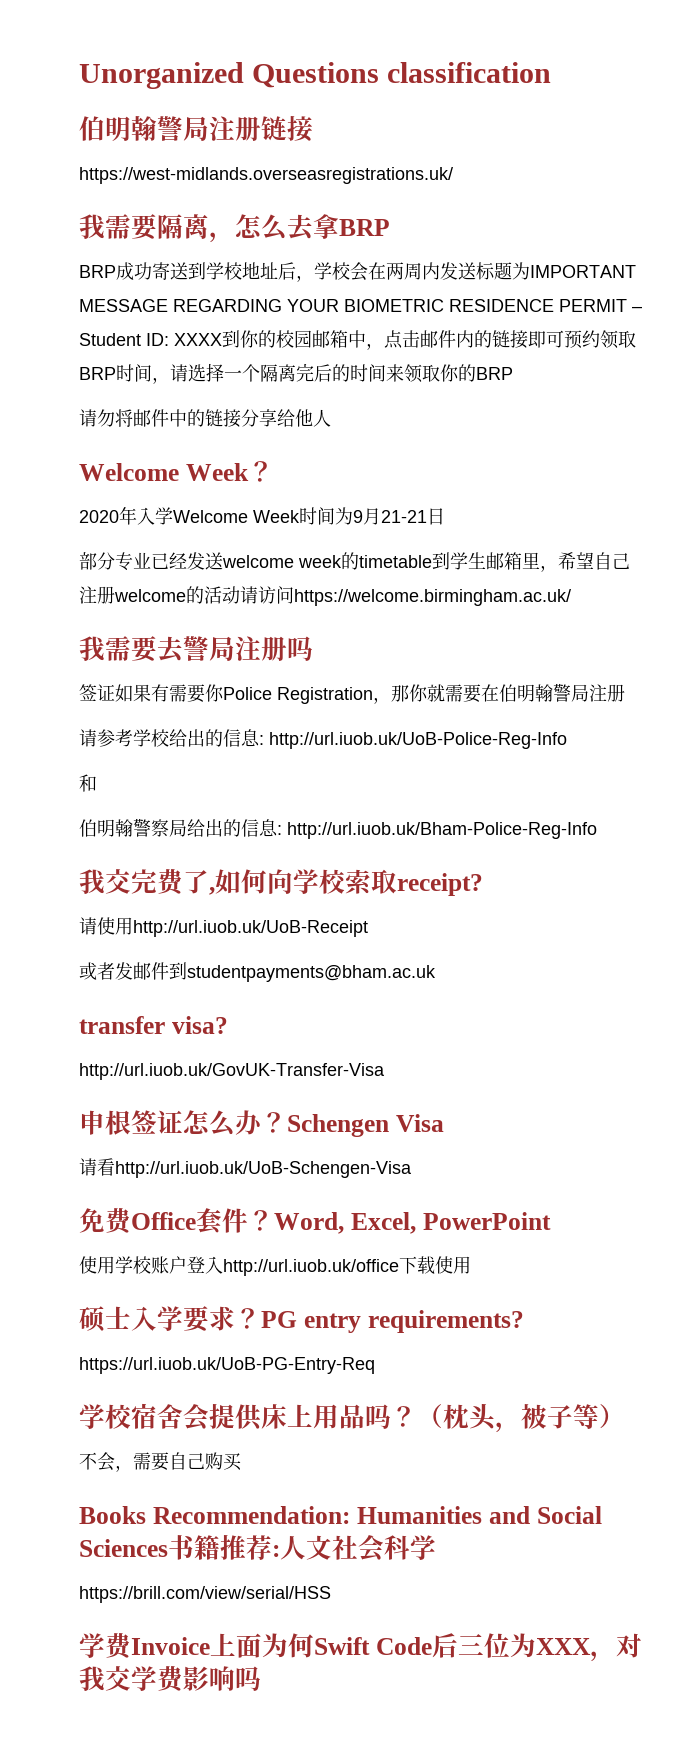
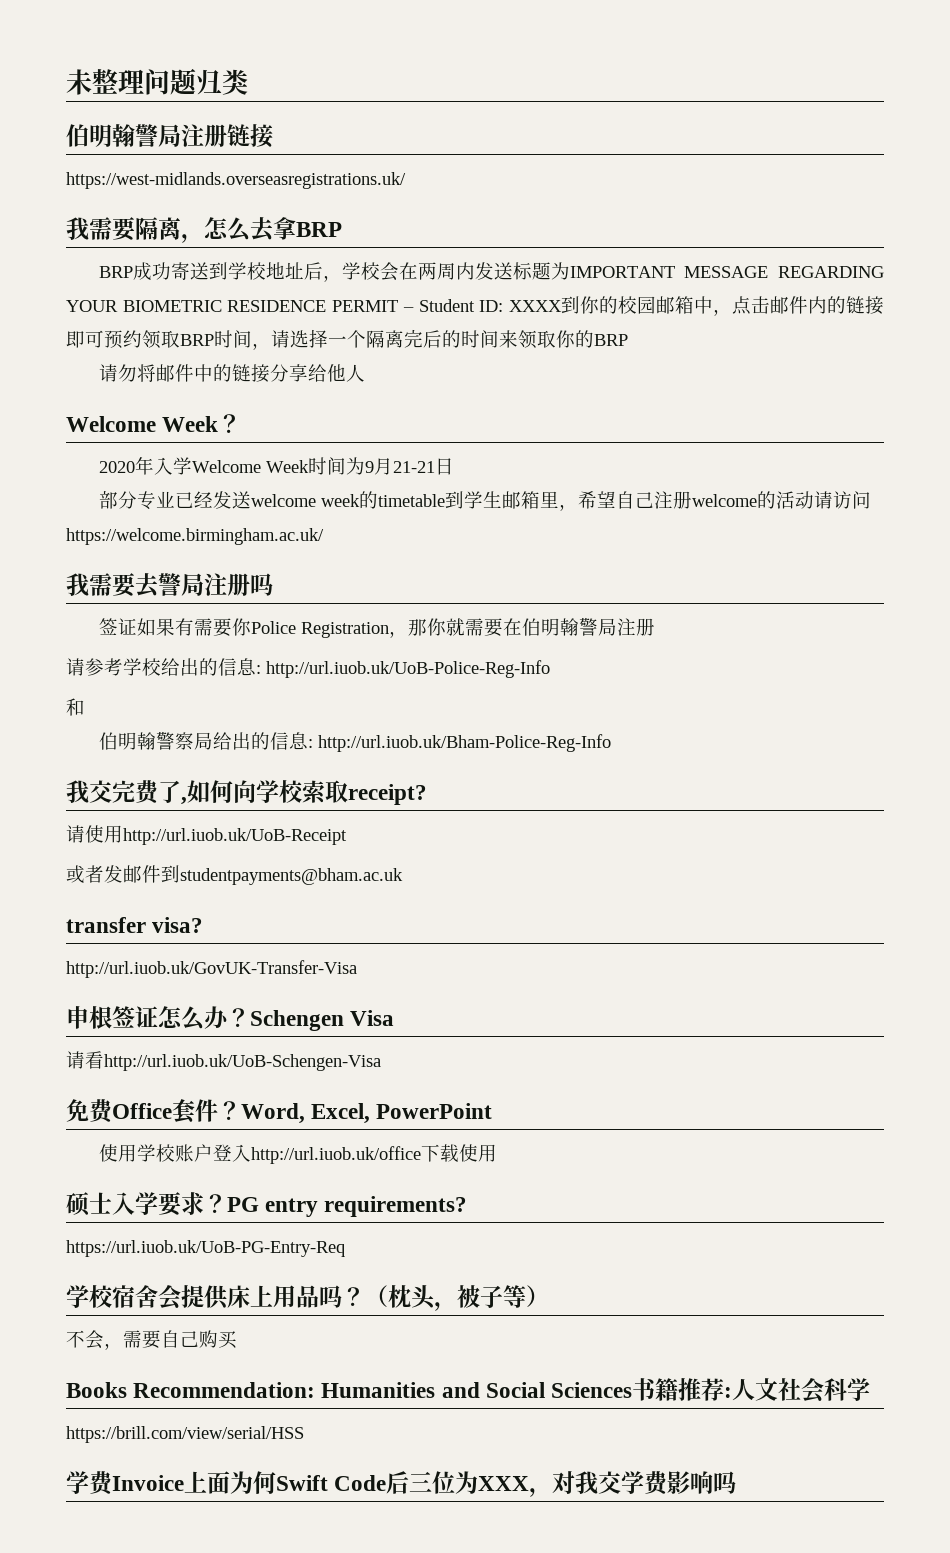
- Unorganized Questions classification
+ 未整理问题归类

